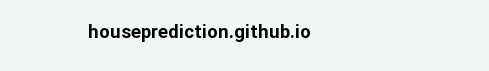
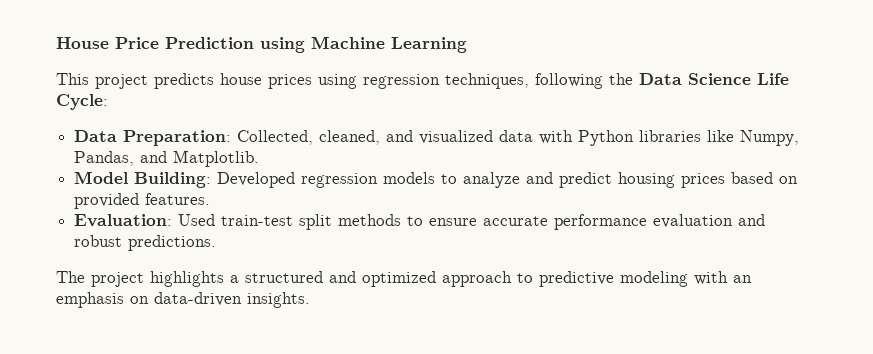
- houseprediction.github.io
+ House Price Prediction using Machine Learning
+ This project predicts house prices using regression techniques, following the Data Science Life Cycle:
+ Data Preparation: Collected, cleaned, and visualized data with Python libraries like Numpy, Pandas, and Matplotlib.
+ Model Building: Developed regression models to analyze and predict housing prices based on provided features.
+ Evaluation: Used train-test split methods to ensure accurate performance evaluation and robust predictions.
+ The project highlights a structured and optimized approach to predictive modeling with an emphasis on data-driven insights.

